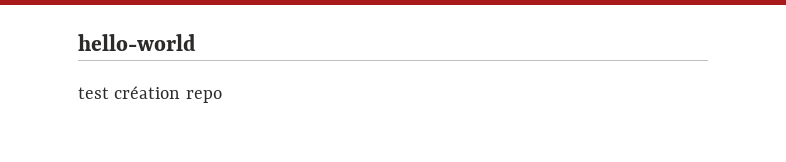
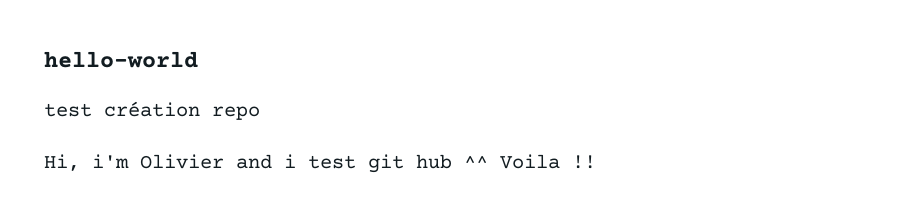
+ Hi, i'm Olivier and i test git hub ^^ Voila !!

